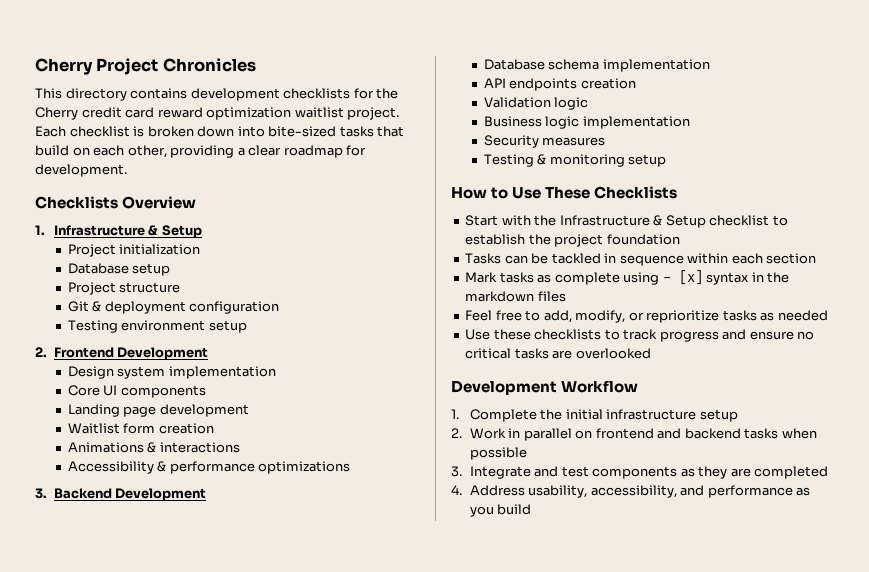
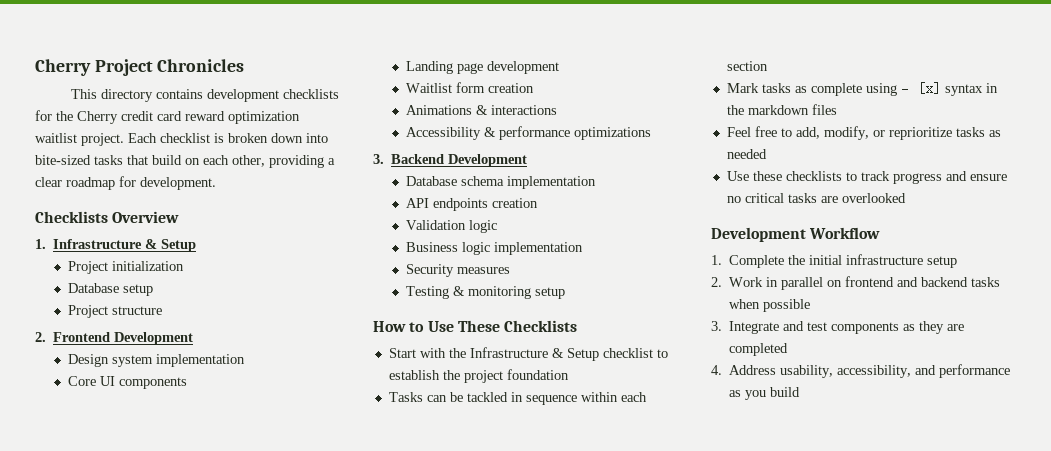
- Git & deployment configuration
- Testing environment setup

